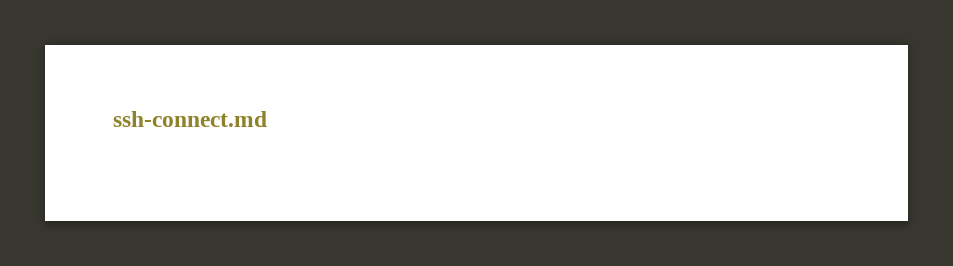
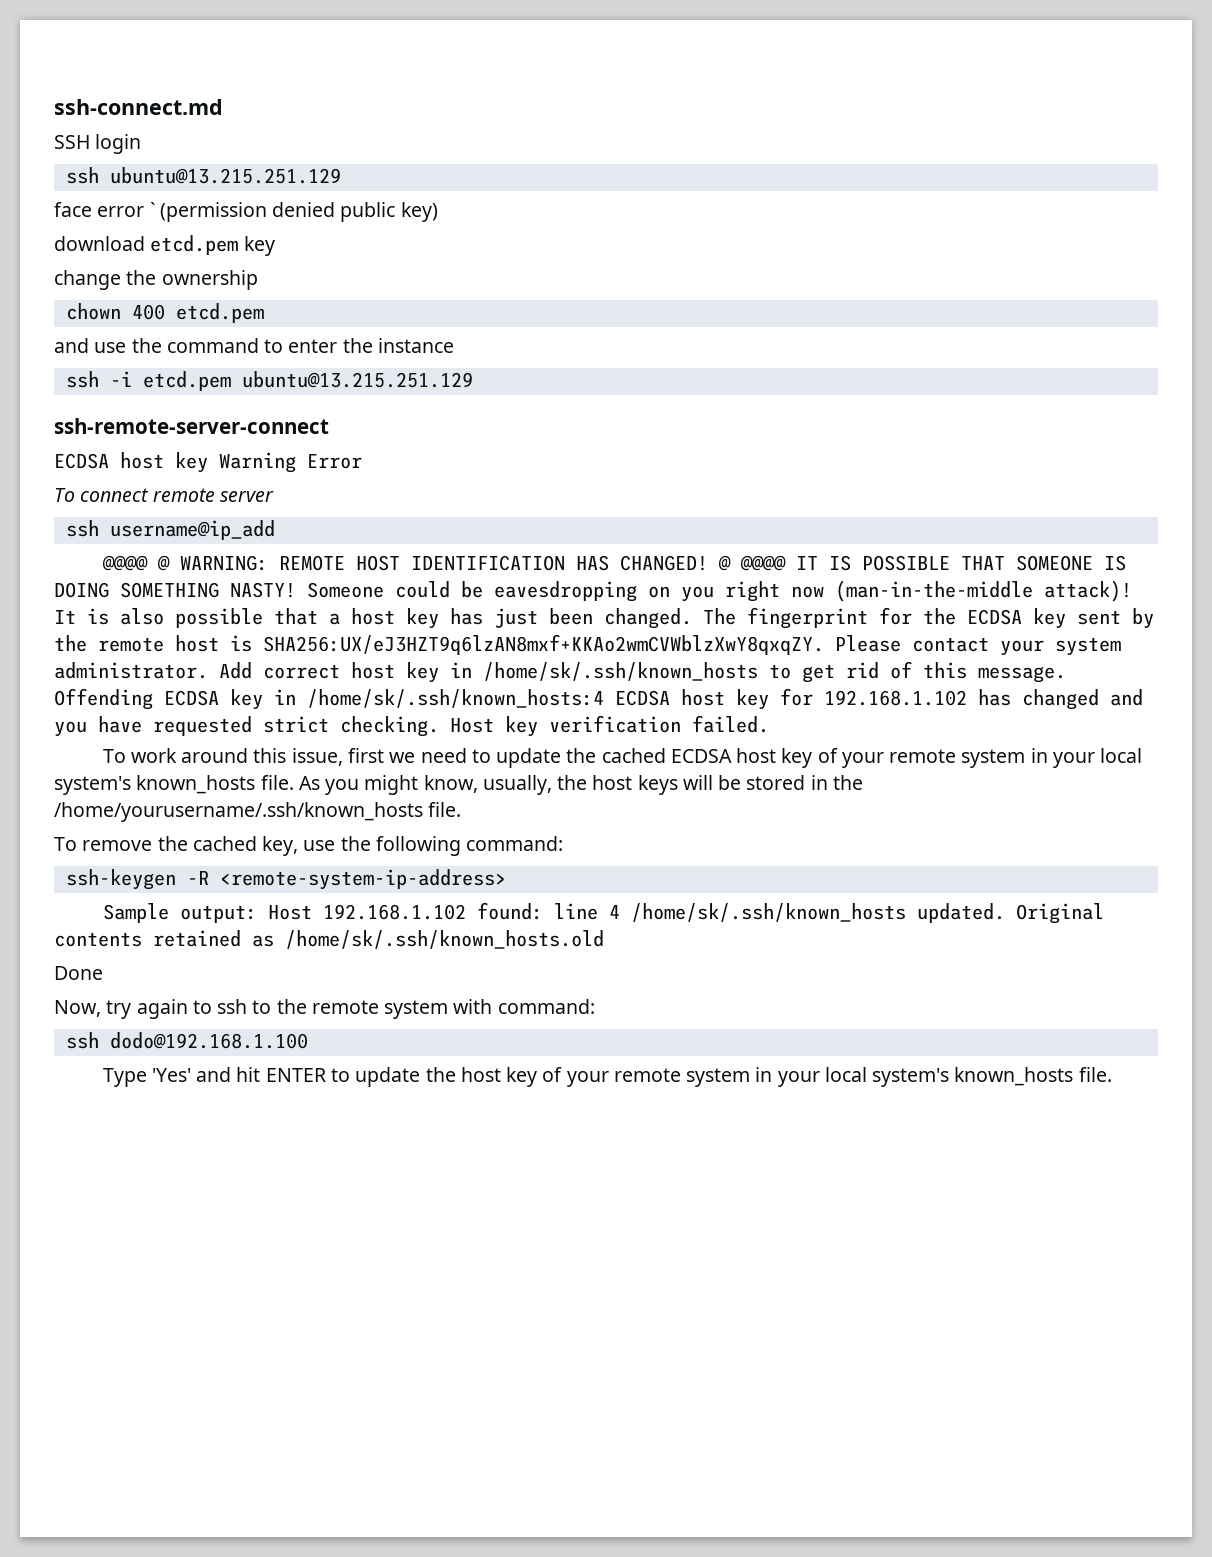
+ SSH login
+ ssh ubuntu@13.215.251.129
+ face error ` (permission denied public key)
+ download etcd.pem key
+ change the ownership
+ chown 400 etcd.pem
+ and use the command to enter the instance
+ ssh -i etcd.pem ubuntu@13.215.251.129
+ ssh-remote-server-connect
+ ECDSA host key Warning Error
+ To connect remote server
+ ssh username@ip_add
+ @@@@ @ WARNING: REMOTE HOST IDENTIFICATION HAS CHANGED! @ @@@@ IT IS POSSIBLE THAT SOMEONE IS DOING SOMETHING NASTY! Someone could be eavesdropping on you right now (man-in-the-middle attack)! It is also possible that a host key has just been changed. The fingerprint for the ECDSA key sent by the remote host is SHA256:UX/eJ3HZT9q6lzAN8mxf+KKAo2wmCVWblzXwY8qxqZY. Please contact your system administrator. Add correct host key in /home/sk/.ssh/known_hosts to get rid of this message. Offending ECDSA key in /home/sk/.ssh/known_hosts:4 ECDSA host key for 192.168.1.102 has changed and you have requested strict checking. Host key verification failed.
+ To work around this issue, first we need to update the cached ECDSA host key of your remote system in your local system's known_hosts file. As you might know, usually, the host keys will be stored in the /home/yourusername/.ssh/known_hosts file.
+ To remove the cached key, use the following command:
+ ssh-keygen -R <remote-system-ip-address>
+ Sample output: Host 192.168.1.102 found: line 4 /home/sk/.ssh/known_hosts updated. Original contents retained as /home/sk/.ssh/known_hosts.old
+ Done
+ Now, try again to ssh to the remote system with command:
+ ssh dodo@192.168.1.100
+ Type 'Yes' and hit ENTER to update the host key of your remote system in your local system's known_hosts file.

